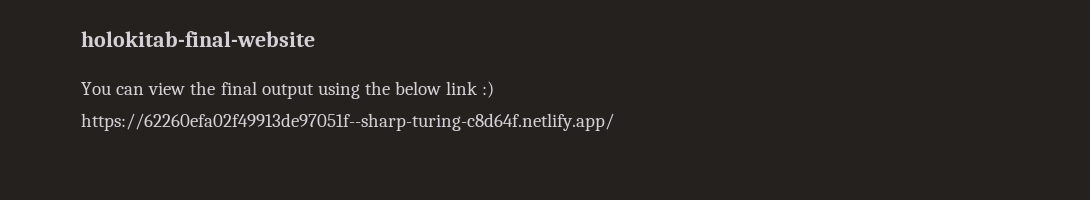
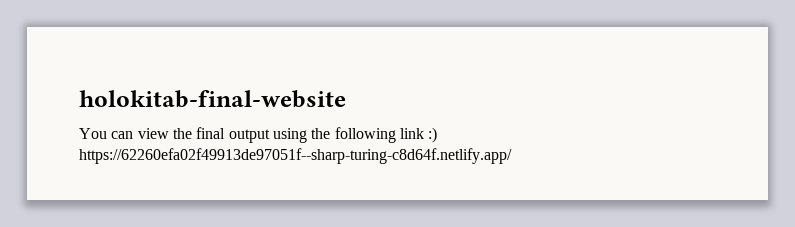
- You can view the final output using the below link :) https://62260efa02f49913de97051f--sharp-turing-c8d64f.netlify.app/
+ You can view the final output using the following link :) https://62260efa02f49913de97051f--sharp-turing-c8d64f.netlify.app/

